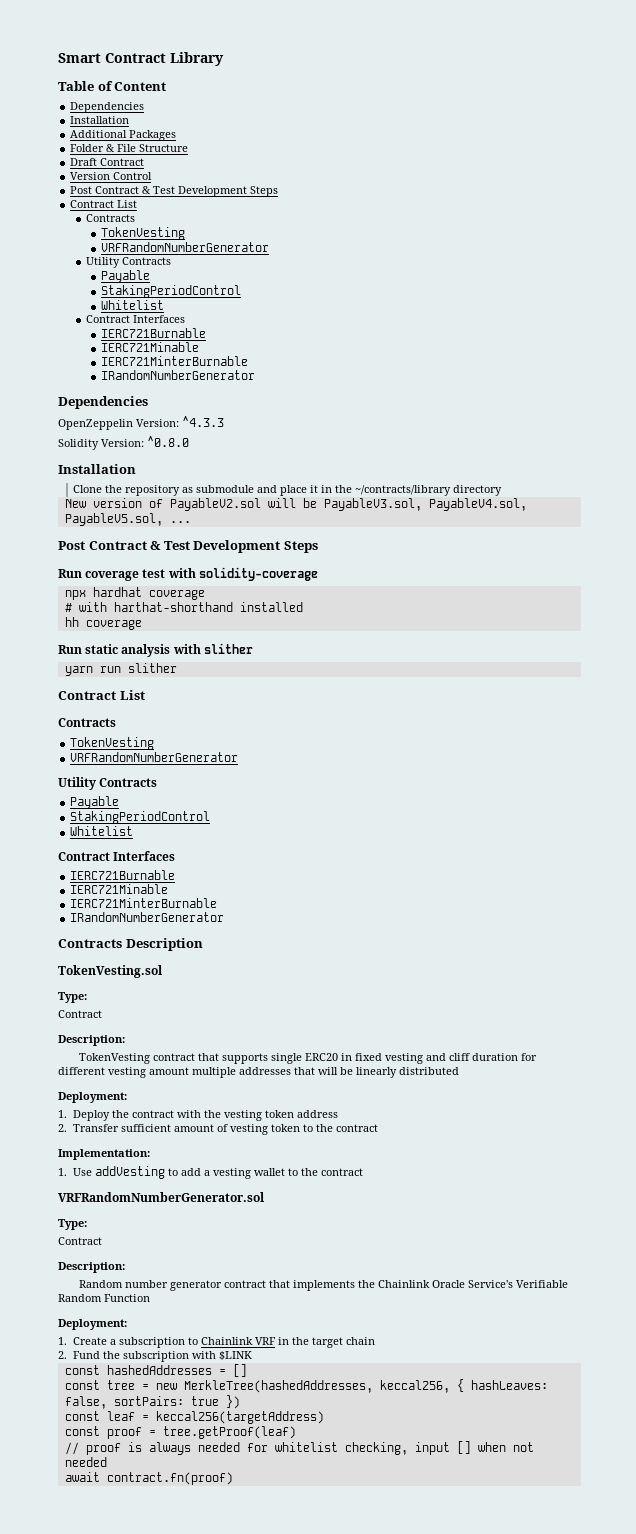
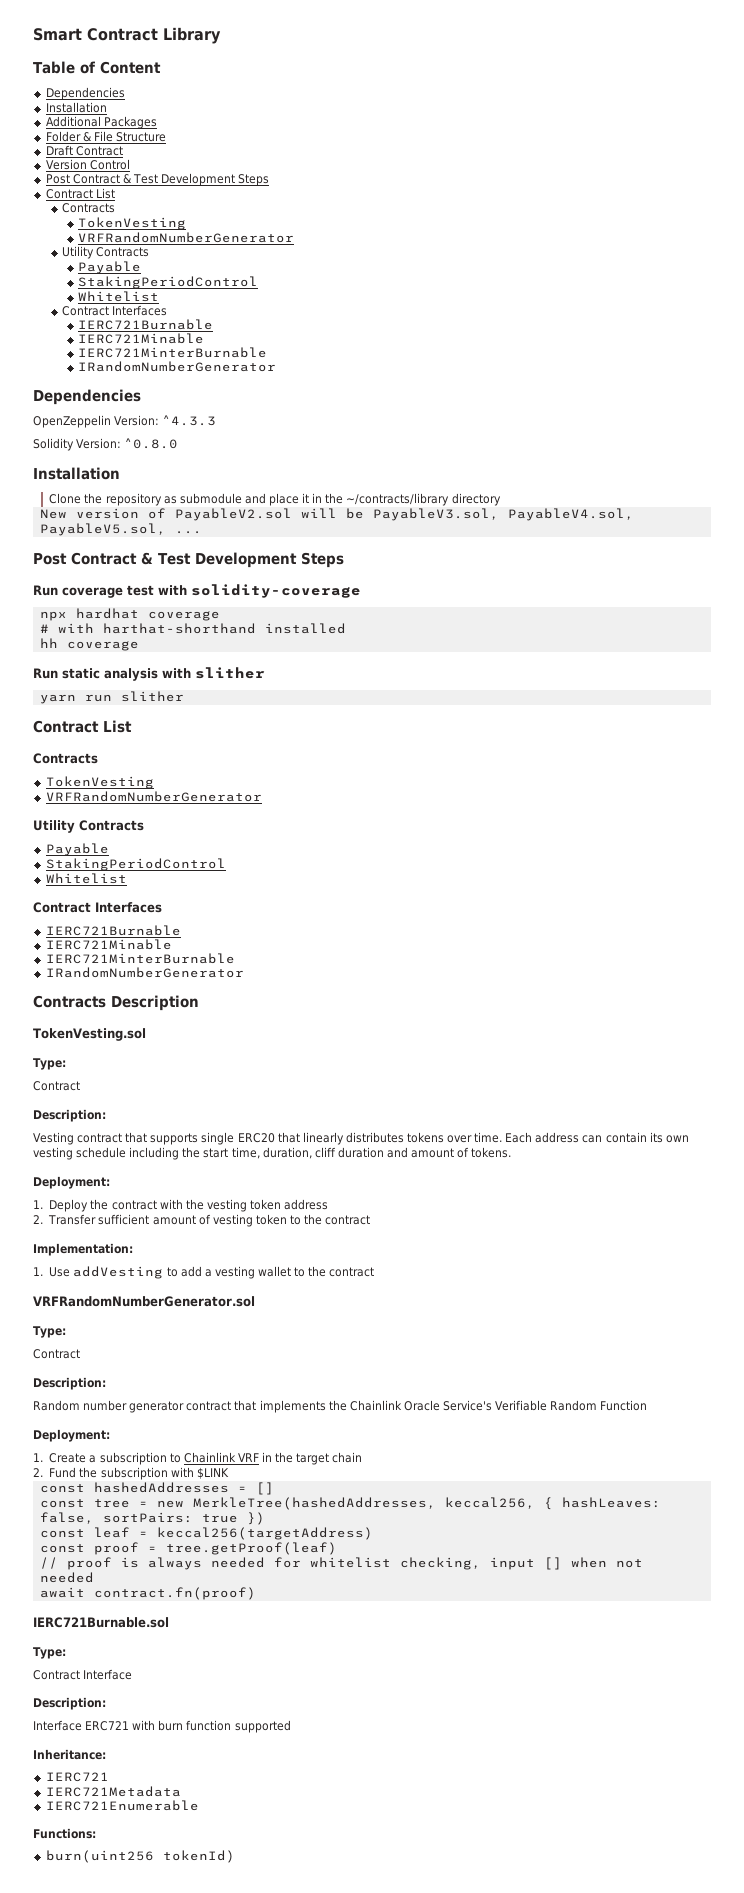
- TokenVesting contract that supports single ERC20 in fixed vesting and cliff duration for different vesting amount multiple addresses that will be linearly distributed
+ Vesting contract that supports single ERC20 that linearly distributes tokens over time. Each address can contain its own vesting schedule including the start time, duration, cliff duration and amount of tokens.
+ IERC721Burnable.sol
+ Type:
+ Contract Interface
+ Description:
+ Interface ERC721 with burn function supported
+ Inheritance:
+ IERC721
+ IERC721Metadata
+ IERC721Enumerable
+ Functions:
+ burn(uint256 tokenId)

